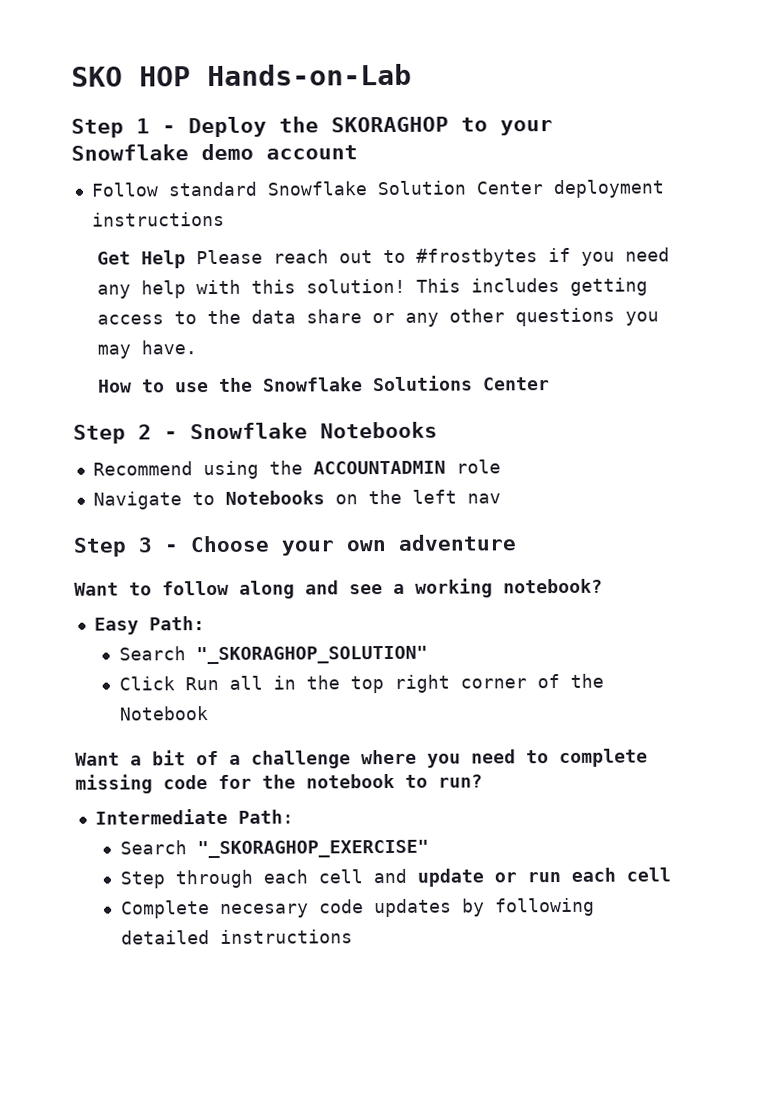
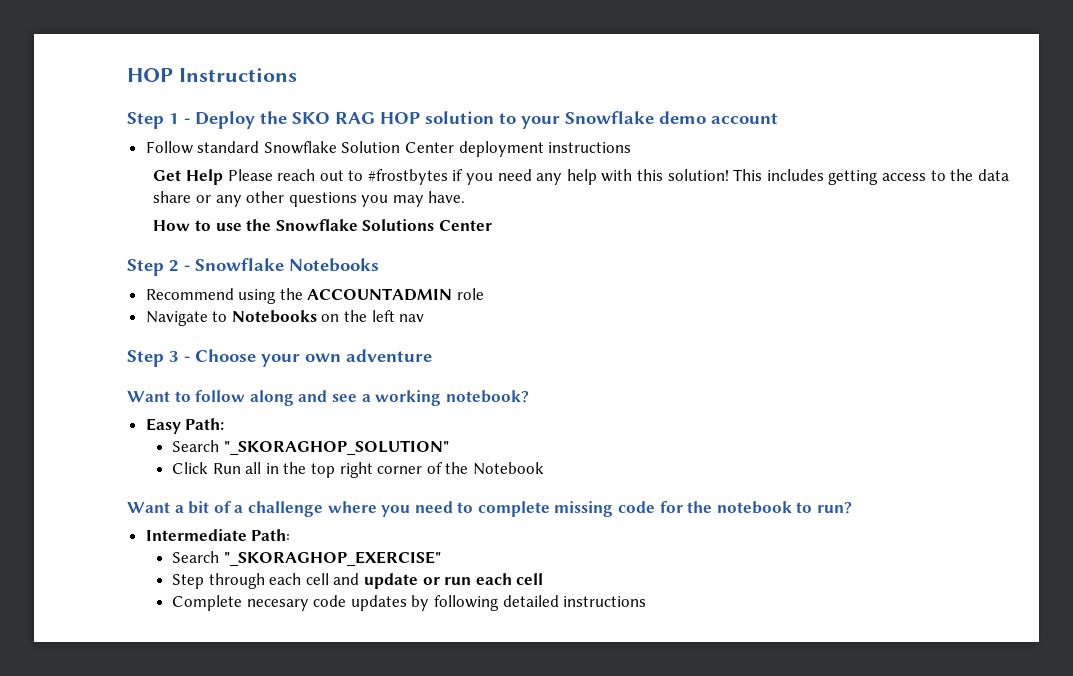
- SKO HOP Hands-on-Lab
+ HOP Instructions
- Step 1 - Deploy the SKORAGHOP to your Snowflake demo account
+ Step 1 - Deploy the SKO RAG HOP solution to your Snowflake demo account

